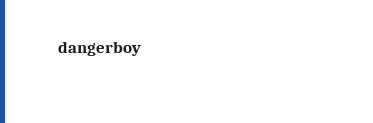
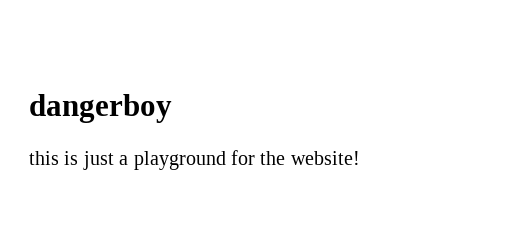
+ this is just a playground for the website!

